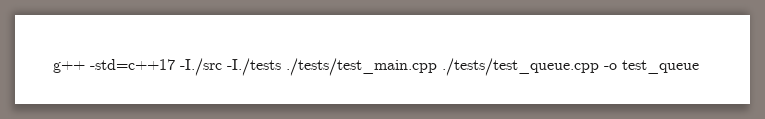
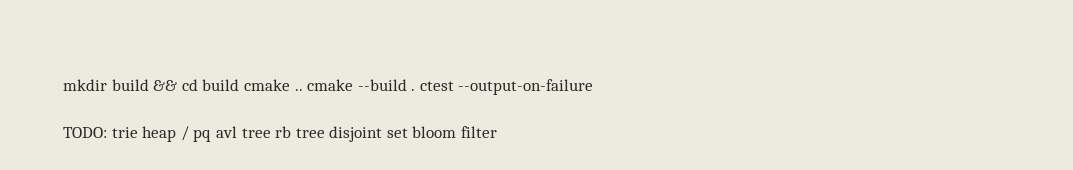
- g++ -std=c++17 -I./src -I./tests ./tests/test_main.cpp ./tests/test_queue.cpp -o test_queue
+ mkdir build && cd build cmake .. cmake --build . ctest --output-on-failure
+ TODO: trie heap / pq avl tree rb tree disjoint set bloom filter

